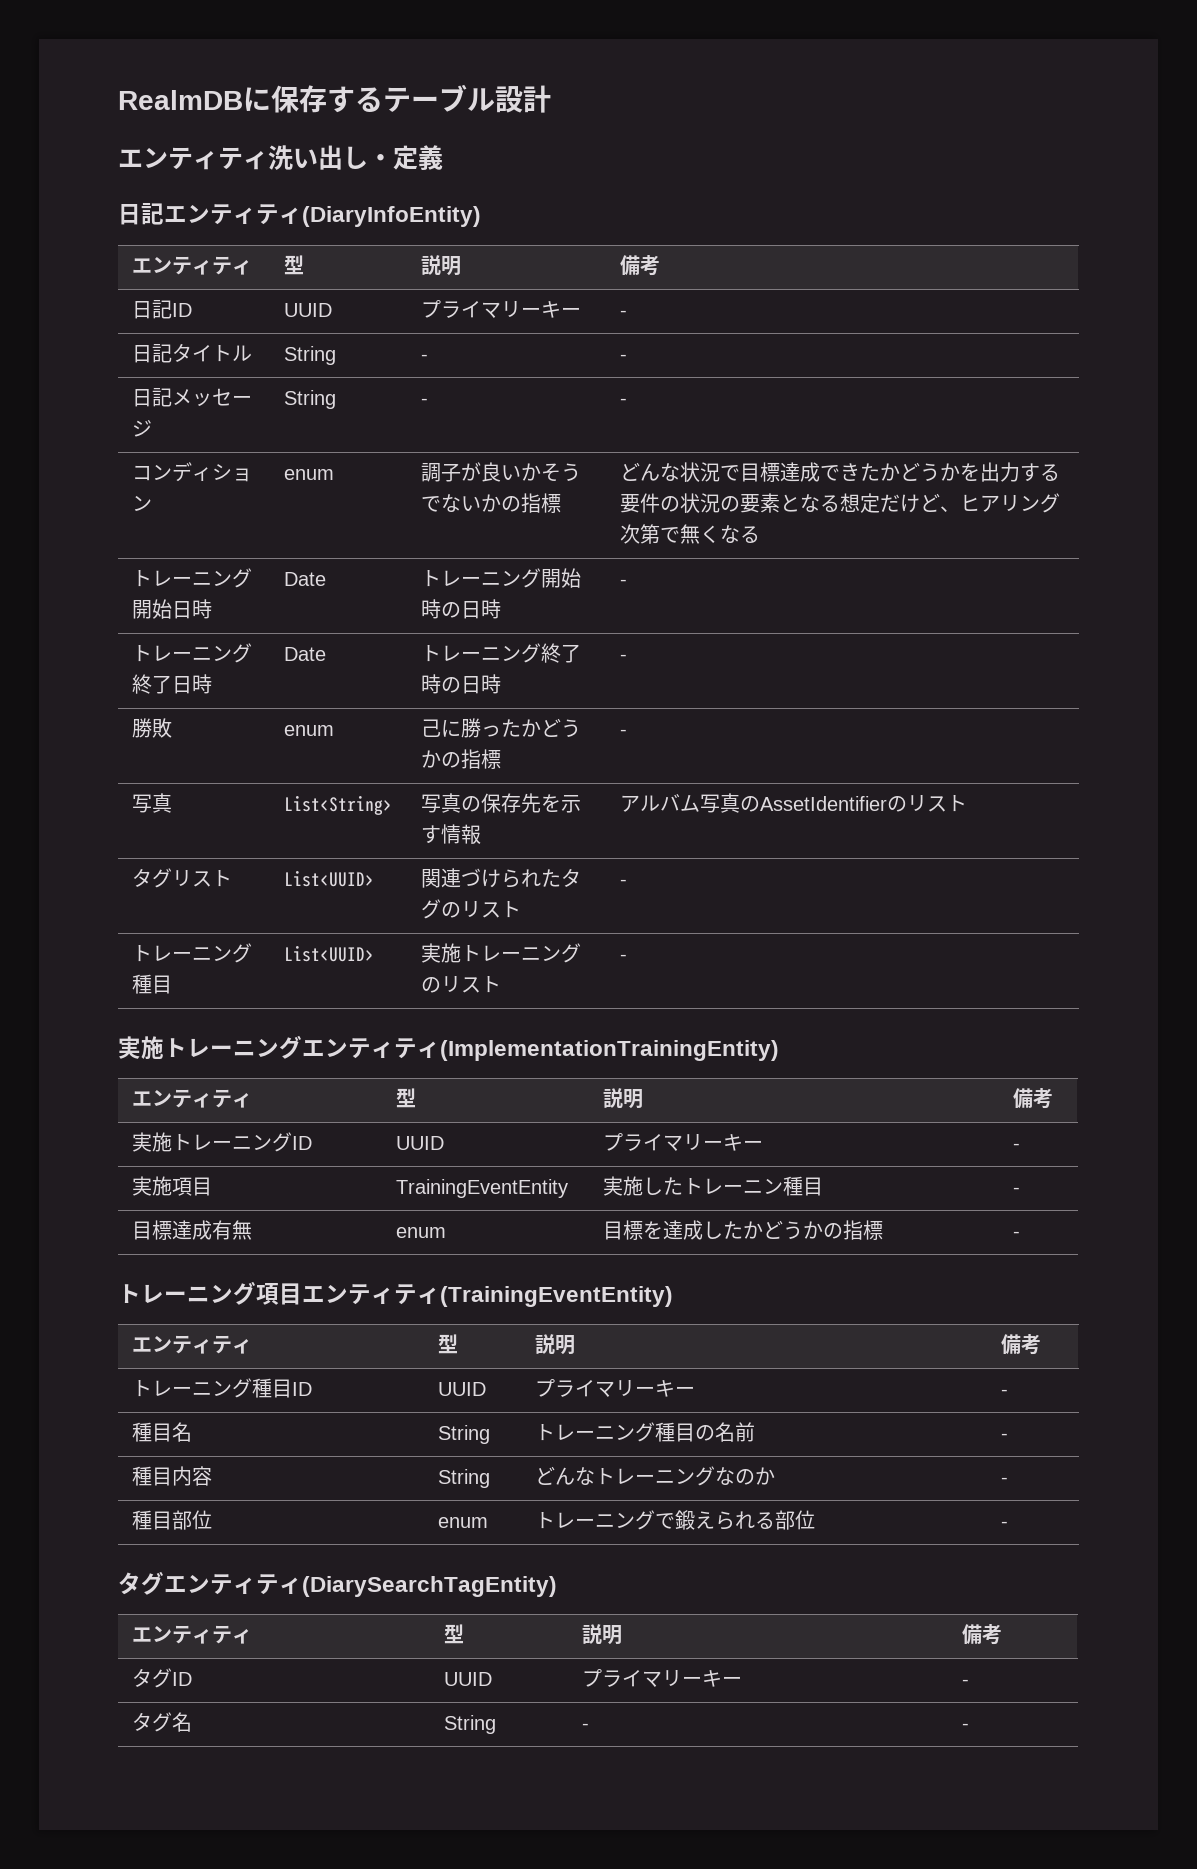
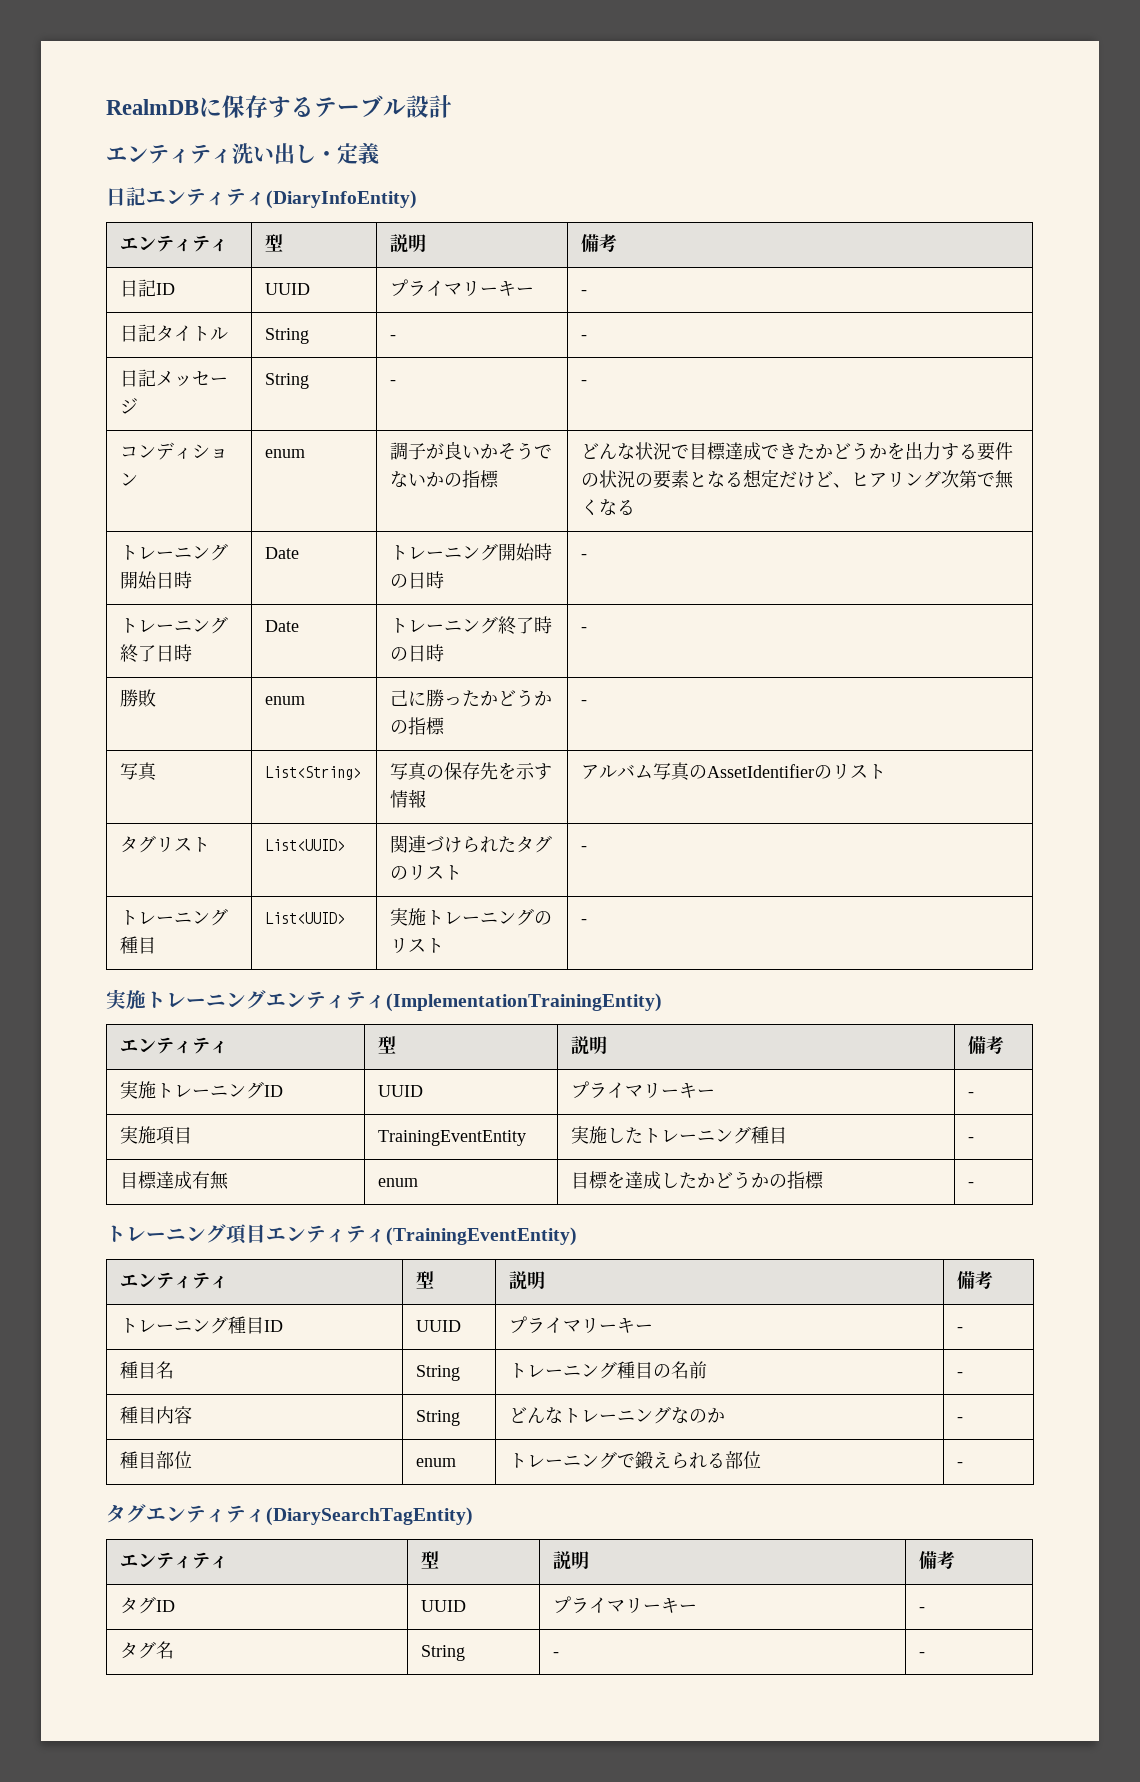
- 実施項目 | TrainingEventEntity | 実施したトレーニン種目 | -
+ 実施項目 | TrainingEventEntity | 実施したトレーニング種目 | -

